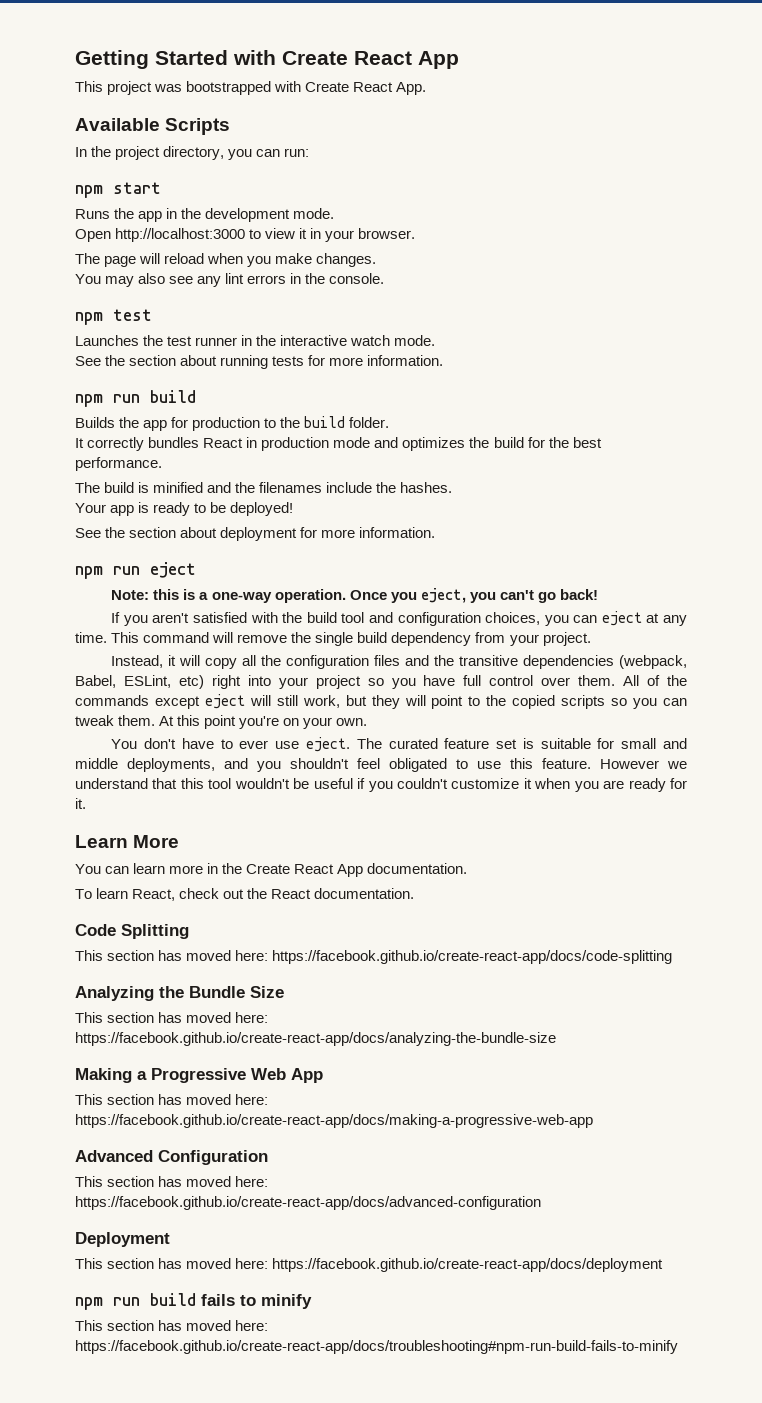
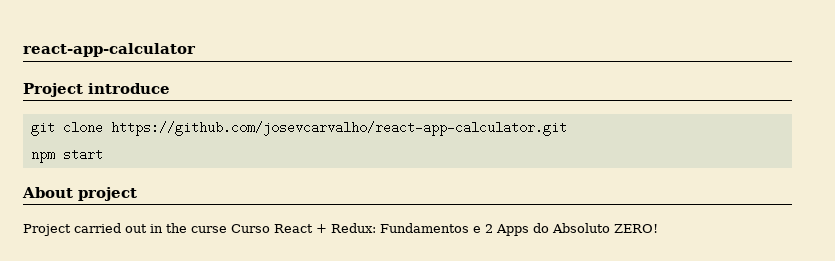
- Getting Started with Create React App
- This project was bootstrapped with Create React App.
- Available Scripts
- In the project directory, you can run:
+ react-app-calculator
+ Project introduce
+ git clone https://github.com/josevcarvalho/react-app-calculator.git
  npm start
- Runs the app in the development mode.
- Open http://localhost:3000 to view it in your browser.
- The page will reload when you make changes.
- You may also see any lint errors in the console.
- npm test
- Launches the test runner in the interactive watch mode.
- See the section about running tests for more information.
- npm run build
- Builds the app for production to the build folder.
- It correctly bundles React in production mode and optimizes the build for the best performance.
- The build is minified and the filenames include the hashes.
- Your app is ready to be deployed!
- See the section about deployment for more information.
- npm run eject
- Note: this is a one-way operation. Once you eject, you can't go back!
- If you aren't satisfied with the build tool and configuration choices, you can eject at any time. This command will remove the single build dependency from your project.
- Instead, it will copy all the configuration files and the transitive dependencies (webpack, Babel, ESLint, etc) right into your project so you have full control over them. All of the commands except eject will still work, but they will point to the copied scripts so you can tweak them. At this point you're on your own.
- You don't have to ever use eject. The curated feature set is suitable for small and middle deployments, and you shouldn't feel obligated to use this feature. However we understand that this tool wouldn't be useful if you couldn't customize it when you are ready for it.
- Learn More
- You can learn more in the Create React App documentation.
- To learn React, check out the React documentation.
- Code Splitting
- This section has moved here: https://facebook.github.io/create-react-app/docs/code-splitting
- Analyzing the Bundle Size
- This section has moved here: https://facebook.github.io/create-react-app/docs/analyzing-the-bundle-size
- Making a Progressive Web App
- This section has moved here: https://facebook.github.io/create-react-app/docs/making-a-progressive-web-app
- Advanced Configuration
- This section has moved here: https://facebook.github.io/create-react-app/docs/advanced-configuration
- Deployment
- This section has moved here: https://facebook.github.io/create-react-app/docs/deployment
- npm run build fails to minify
- This section has moved here: https://facebook.github.io/create-react-app/docs/troubleshooting#npm-run-build-fails-to-minify
+ About project
+ Project carried out in the curse Curso React + Redux: Fundamentos e 2 Apps do Absoluto ZERO!

